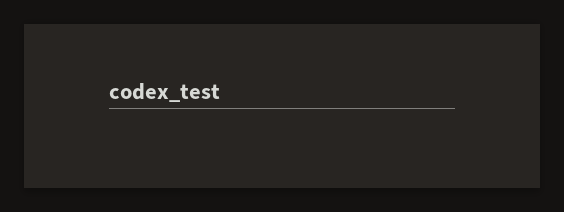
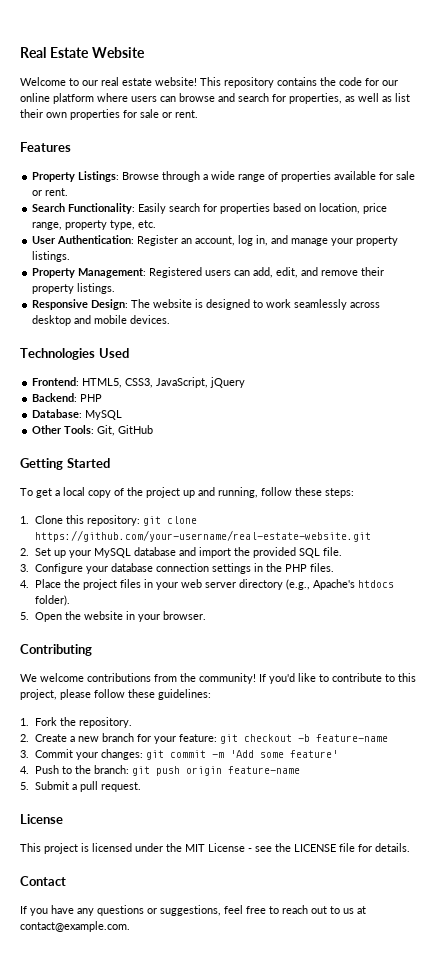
- codex_test
+ Real Estate Website
+ Welcome to our real estate website! This repository contains the code for our online platform where users can browse and search for properties, as well as list their own properties for sale or rent.
+ Features
+ Property Listings: Browse through a wide range of properties available for sale or rent.
+ Search Functionality: Easily search for properties based on location, price range, property type, etc.
+ User Authentication: Register an account, log in, and manage your property listings.
+ Property Management: Registered users can add, edit, and remove their property listings.
+ Responsive Design: The website is designed to work seamlessly across desktop and mobile devices.
+ Technologies Used
+ Frontend: HTML5, CSS3, JavaScript, jQuery
+ Backend: PHP
+ Database: MySQL
+ Other Tools: Git, GitHub
+ Getting Started
+ To get a local copy of the project up and running, follow these steps:
+ 1. Clone this repository: git clone https://github.com/your-username/real-estate-website.git
+ 2. Set up your MySQL database and import the provided SQL file.
+ 3. Configure your database connection settings in the PHP files.
+ 4. Place the project files in your web server directory (e.g., Apache's htdocs folder).
+ 5. Open the website in your browser.
+ Contributing
+ We welcome contributions from the community! If you'd like to contribute to this project, please follow these guidelines:
+ 1. Fork the repository.
+ 2. Create a new branch for your feature: git checkout -b feature-name
+ 3. Commit your changes: git commit -m 'Add some feature'
+ 4. Push to the branch: git push origin feature-name
+ 5. Submit a pull request.
+ License
+ This project is licensed under the MIT License - see the LICENSE file for details.
+ Contact
+ If you have any questions or suggestions, feel free to reach out to us at contact@example.com.

